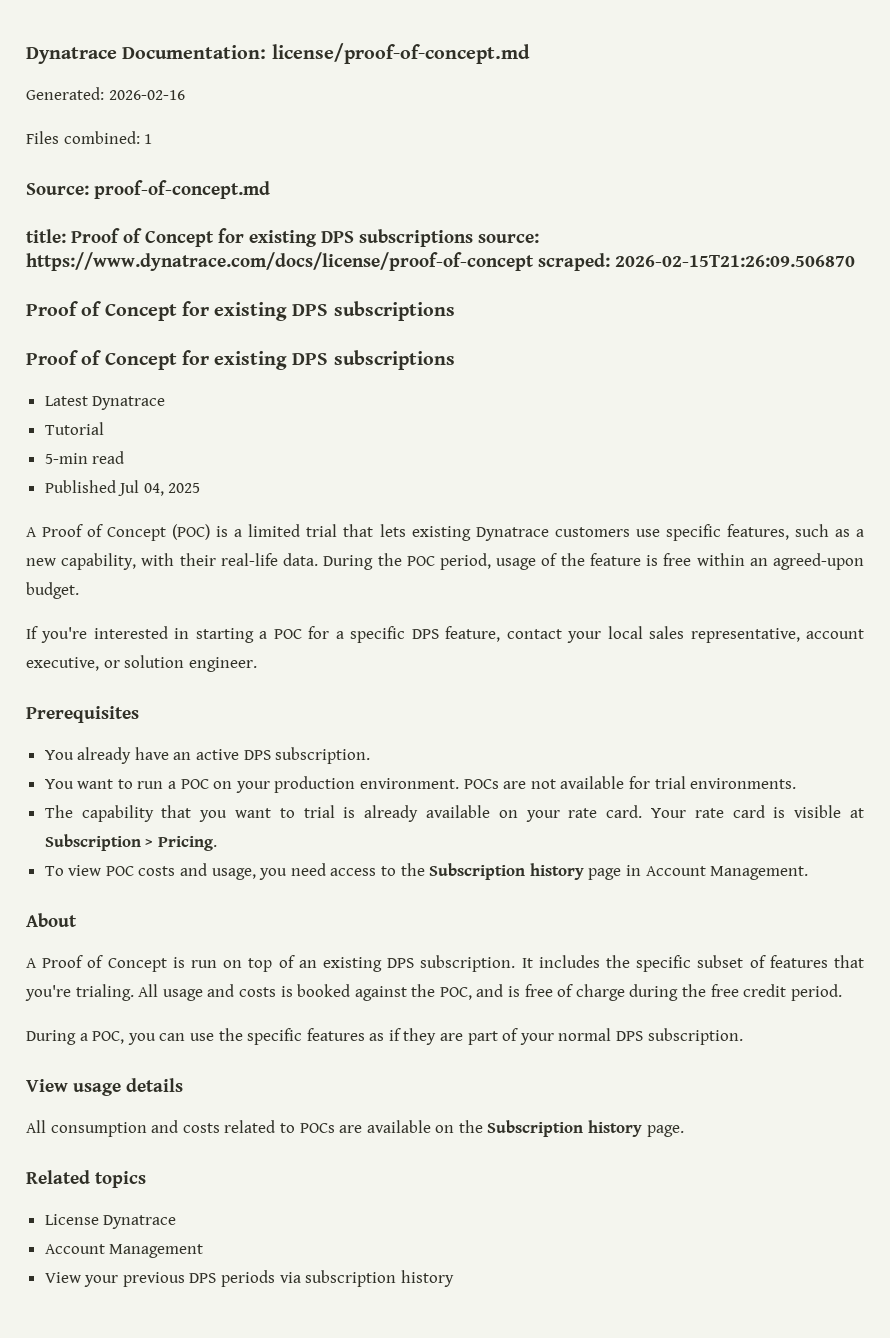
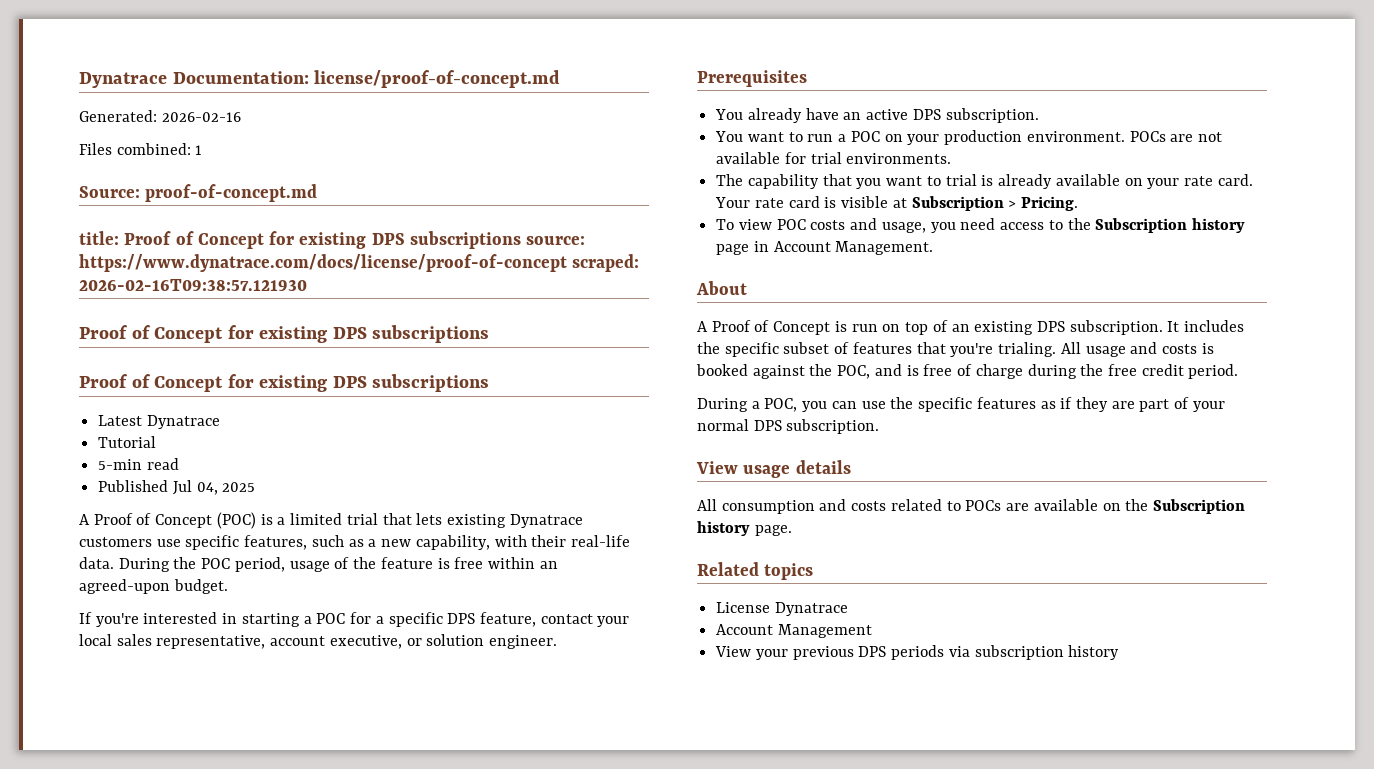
- title: Proof of Concept for existing DPS subscriptions source: https://www.dynatrace.com/docs/license/proof-of-concept scraped: 2026-02-15T21:26:09.506870
+ title: Proof of Concept for existing DPS subscriptions source: https://www.dynatrace.com/docs/license/proof-of-concept scraped: 2026-02-16T09:38:57.121930

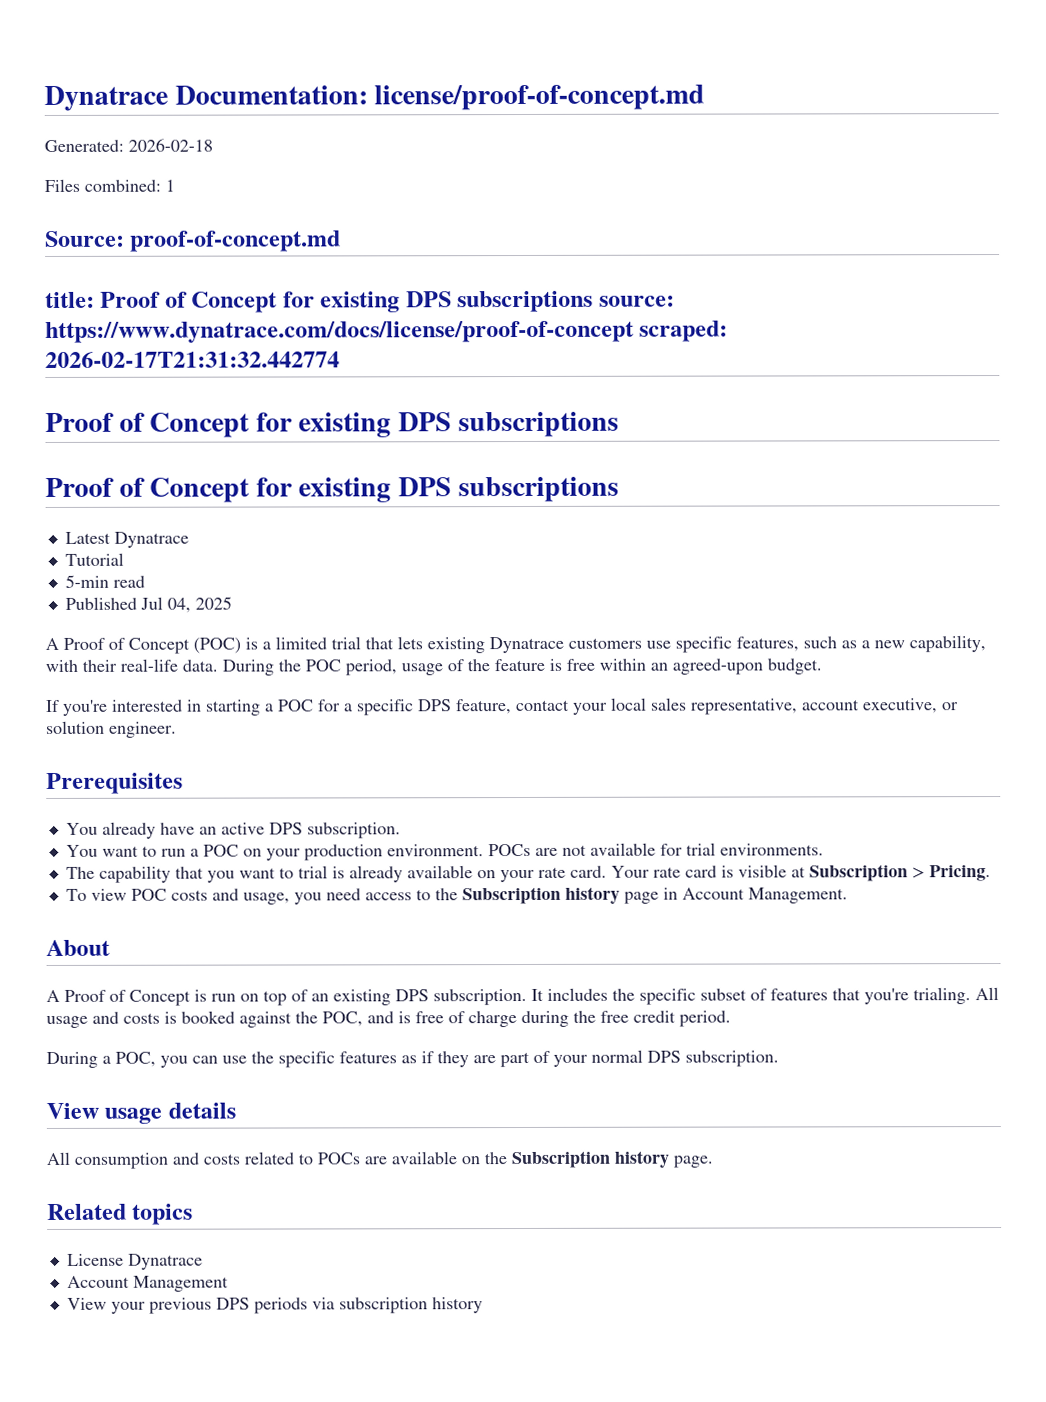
- Generated: 2026-02-16
+ Generated: 2026-02-18
- title: Proof of Concept for existing DPS subscriptions source: https://www.dynatrace.com/docs/license/proof-of-concept scraped: 2026-02-16T09:38:57.121930
+ title: Proof of Concept for existing DPS subscriptions source: https://www.dynatrace.com/docs/license/proof-of-concept scraped: 2026-02-17T21:31:32.442774

